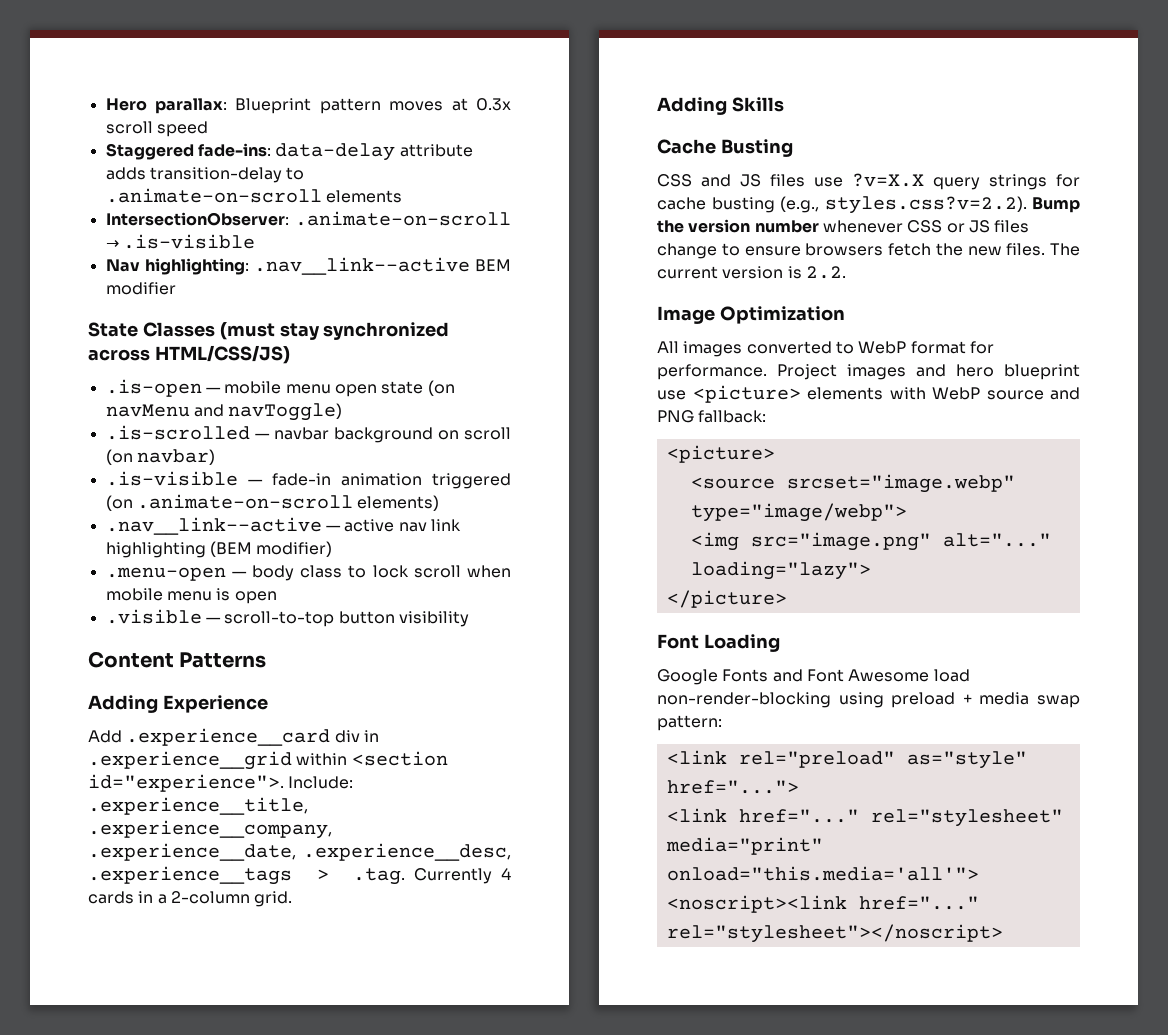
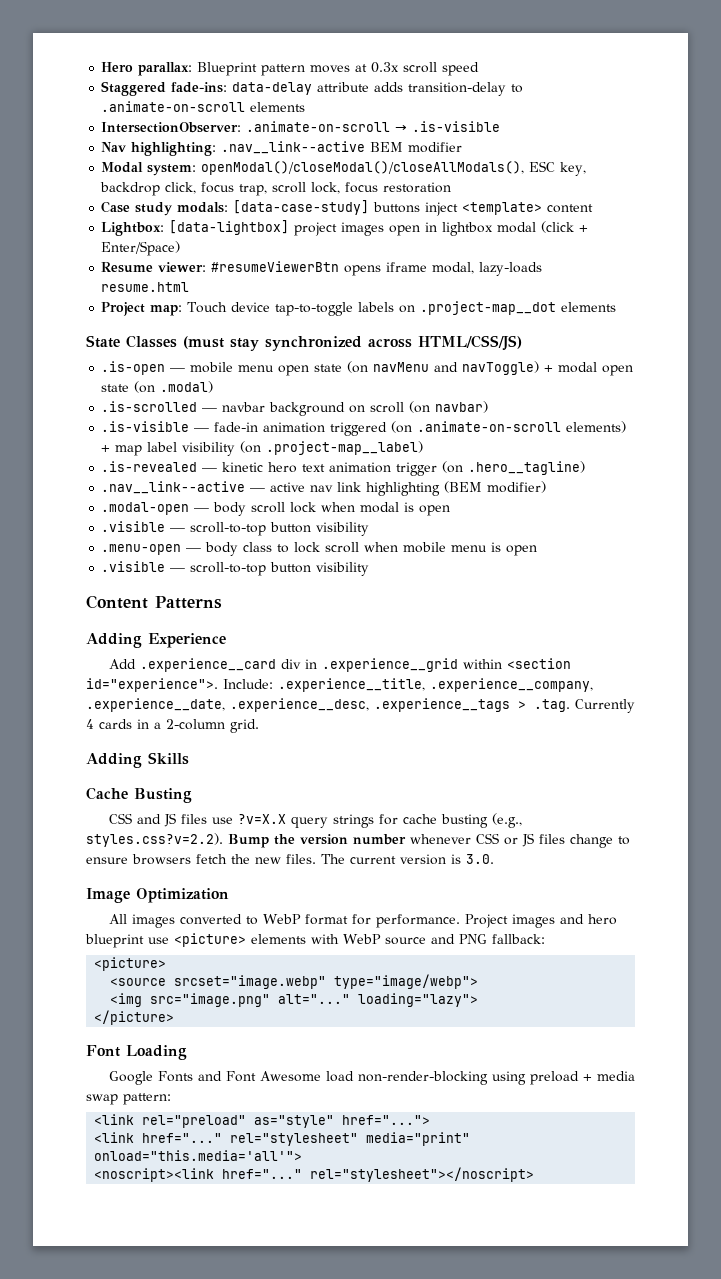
+ Modal system: openModal()/closeModal()/closeAllModals(), ESC key, backdrop click, focus trap, scroll lock, focus restoration
+ Case study modals: [data-case-study] buttons inject <template> content
+ Lightbox: [data-lightbox] project images open in lightbox modal (click + Enter/Space)
+ Resume viewer: #resumeViewerBtn opens iframe modal, lazy-loads resume.html
+ Project map: Touch device tap-to-toggle labels on .project-map__dot elements
- .is-open — mobile menu open state (on navMenu and navToggle)
+ .is-open — mobile menu open state (on navMenu and navToggle) + modal open state (on .modal)
- .is-visible — fade-in animation triggered (on .animate-on-scroll elements)
+ .is-visible — fade-in animation triggered (on .animate-on-scroll elements) + map label visibility (on .project-map__label)
+ .is-revealed — kinetic hero text animation trigger (on .hero__tagline)
+ .modal-open — body scroll lock when modal is open
+ .visible — scroll-to-top button visibility
- The current version is 2.2.
+ The current version is 3.0.

